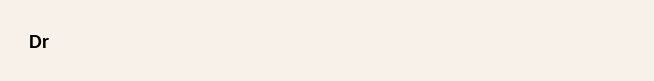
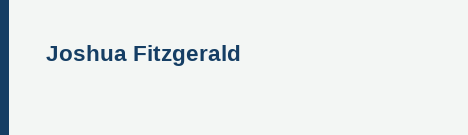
- Dr
+ Joshua Fitzgerald

